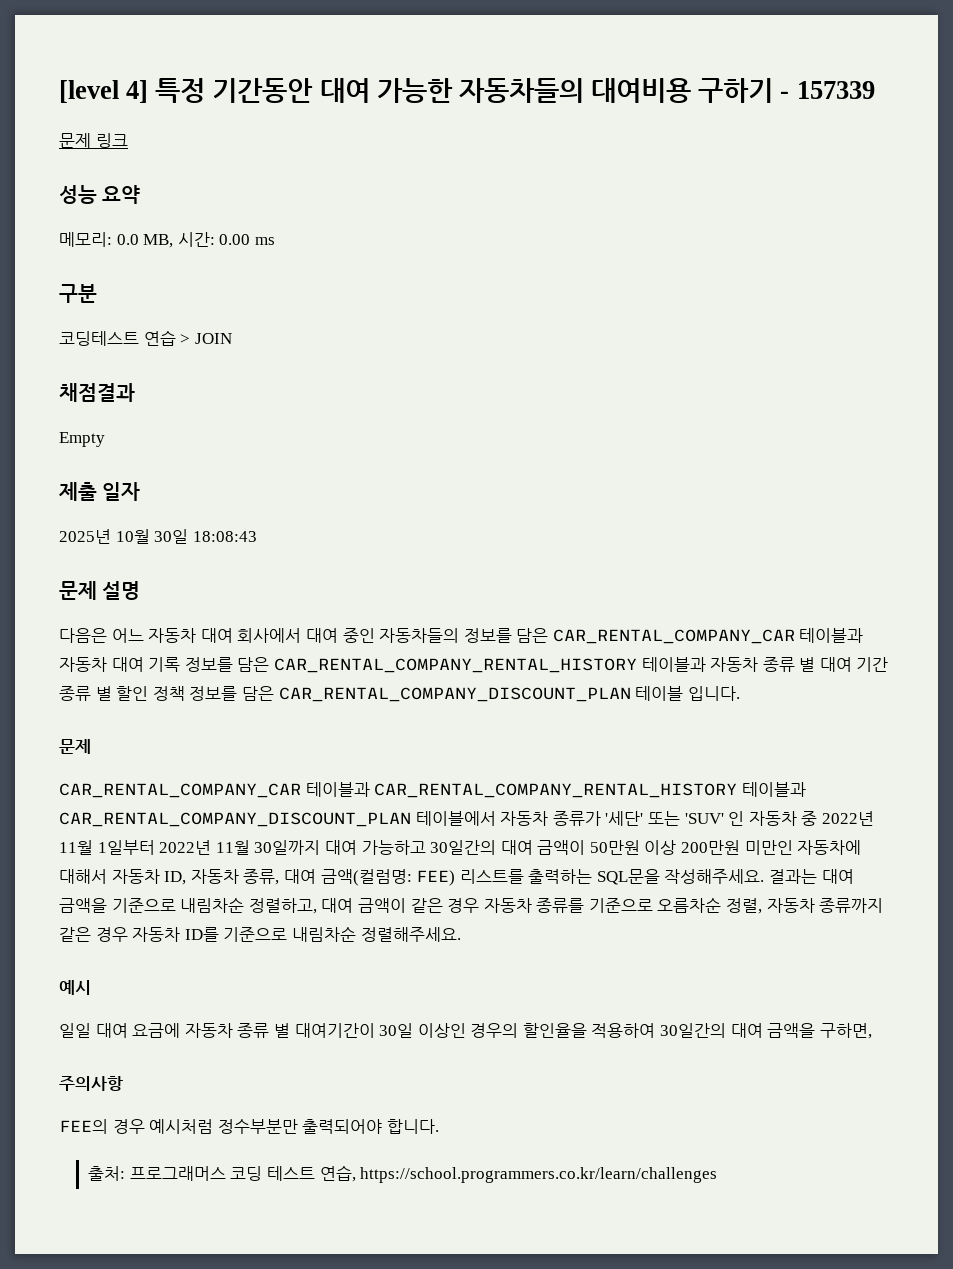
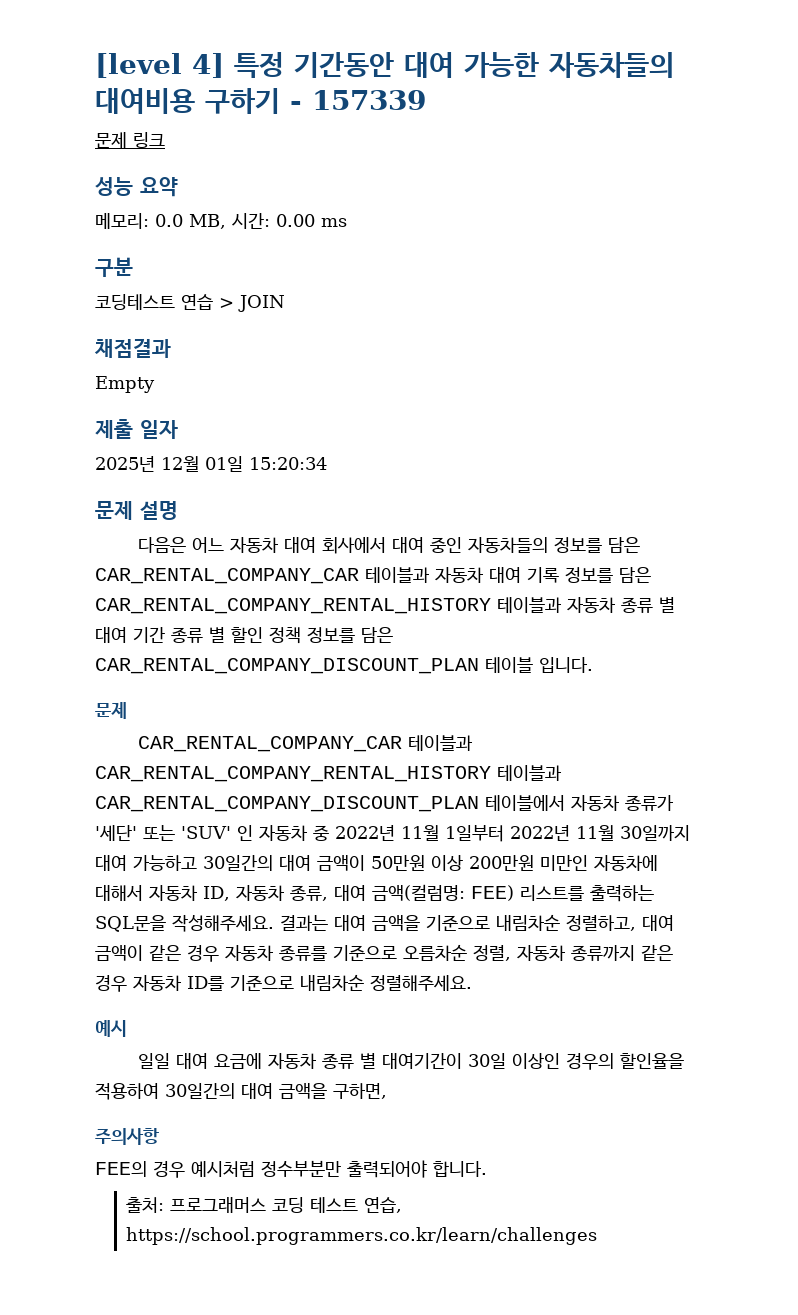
- 2025년 10월 30일 18:08:43
+ 2025년 12월 01일 15:20:34

